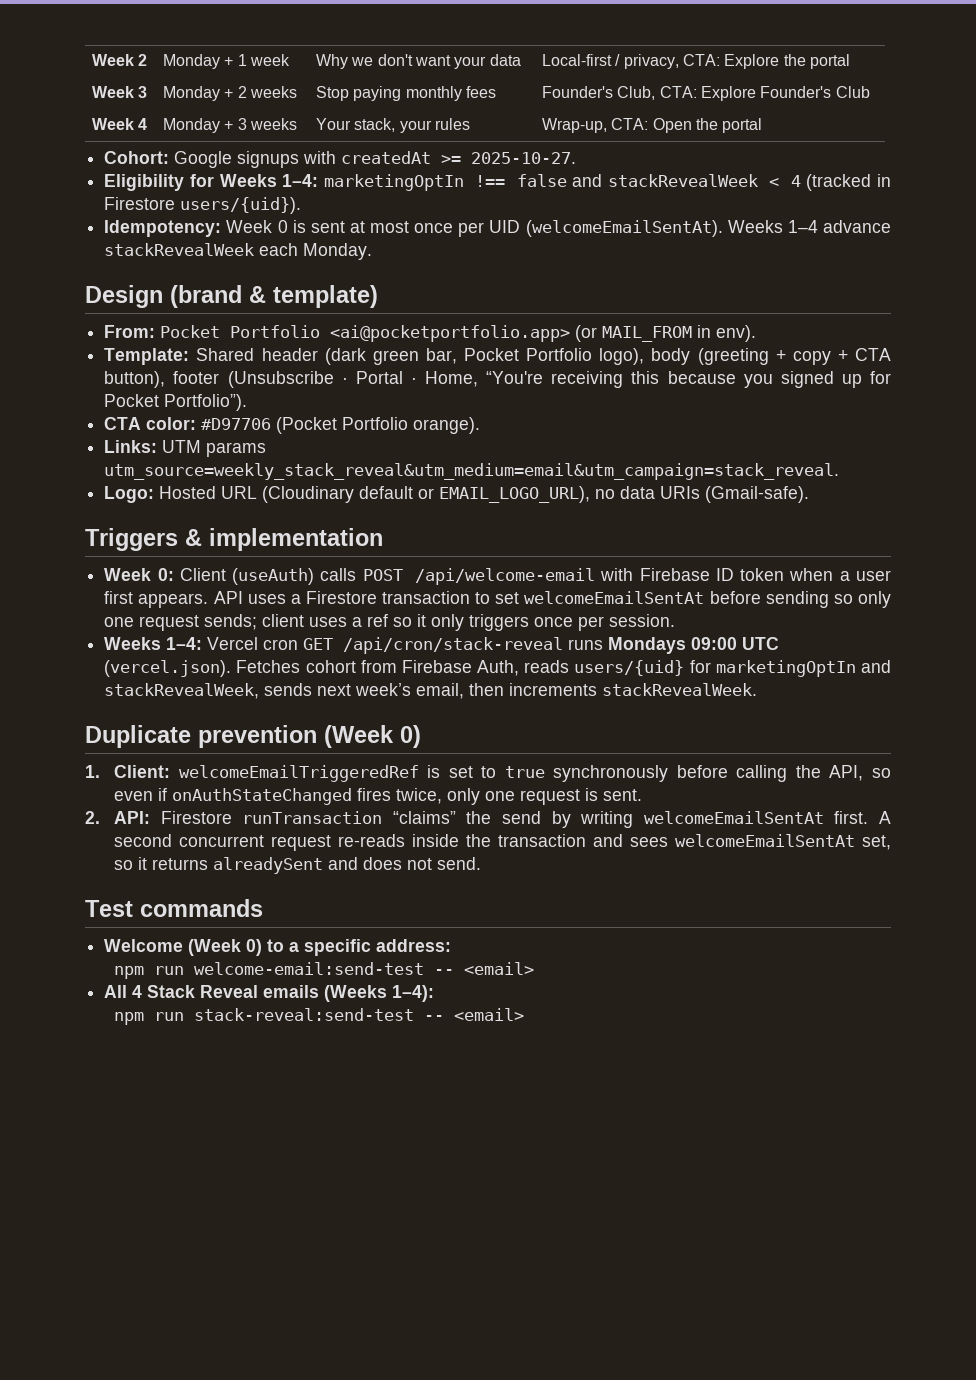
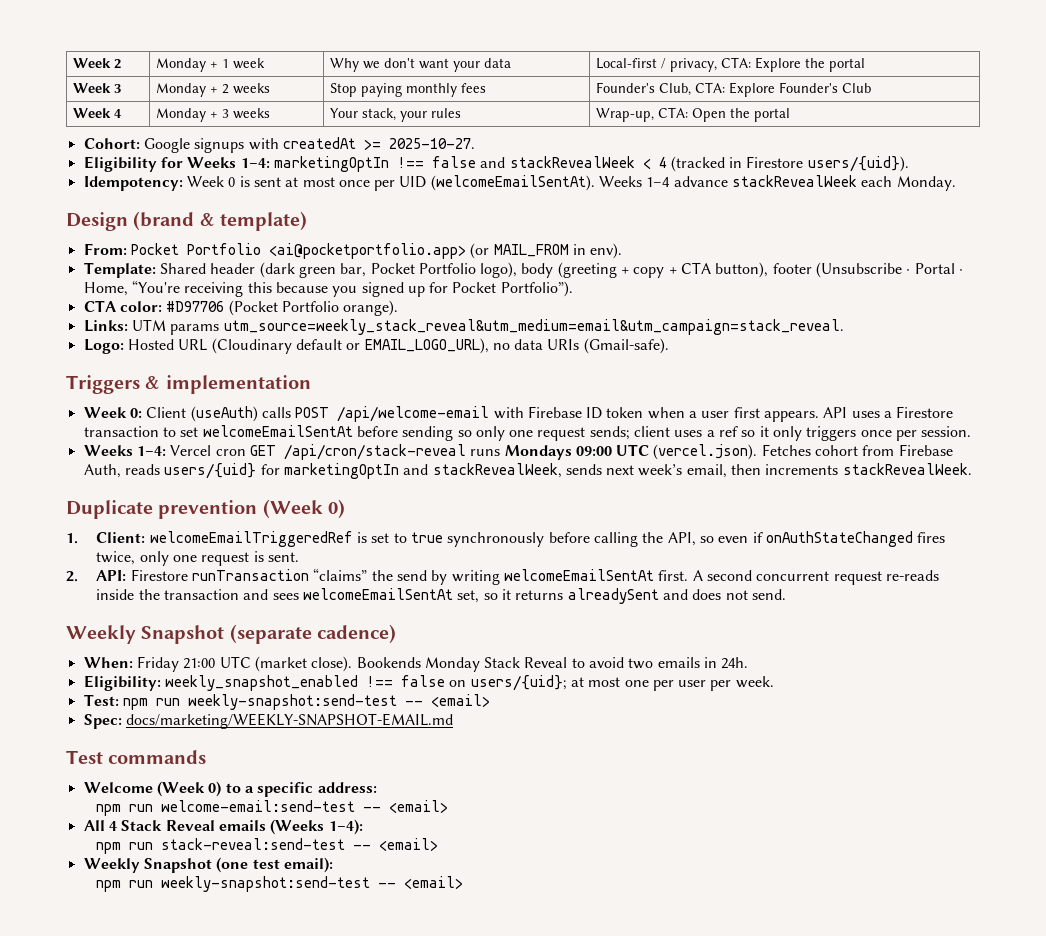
+ Weekly Snapshot (separate cadence)
+ When: Friday 21:00 UTC (market close). Bookends Monday Stack Reveal to avoid two emails in 24h.
+ Eligibility: weekly_snapshot_enabled !== false on users/{uid}; at most one per user per week.
+ Test: npm run weekly-snapshot:send-test -- <email>
+ Spec: docs/marketing/WEEKLY-SNAPSHOT-EMAIL.md
+ Weekly Snapshot (one test email):
+ npm run weekly-snapshot:send-test -- <email>

